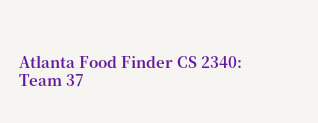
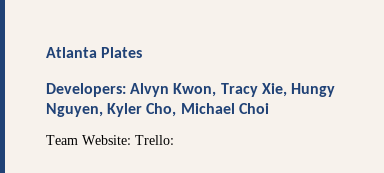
- Atlanta Food Finder CS 2340: Team 37
+ Atlanta Plates
+ Developers: Alvyn Kwon, Tracy Xie, Hungy Nguyen, Kyler Cho, Michael Choi
+ Team Website: Trello:

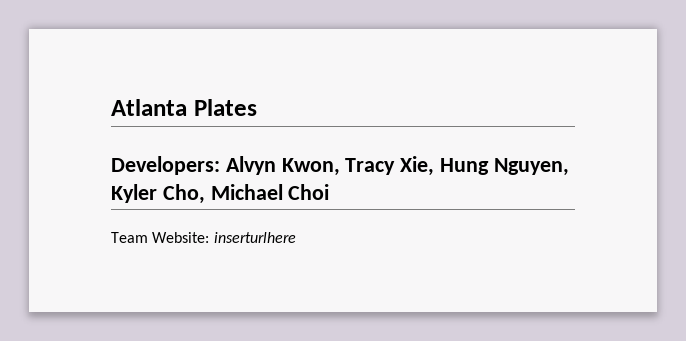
- Developers: Alvyn Kwon, Tracy Xie, Hungy Nguyen, Kyler Cho, Michael Choi
+ Developers: Alvyn Kwon, Tracy Xie, Hung Nguyen, Kyler Cho, Michael Choi
- Team Website: Trello:
+ Team Website: inserturlhere

